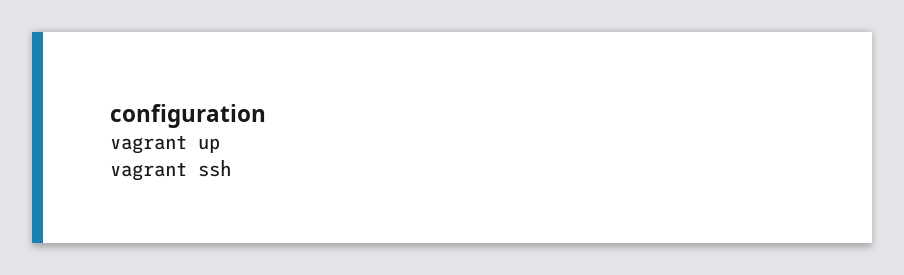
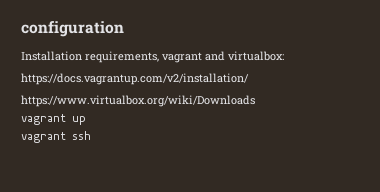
+ Installation requirements, vagrant and virtualbox:
+ https://docs.vagrantup.com/v2/installation/
+ https://www.virtualbox.org/wiki/Downloads

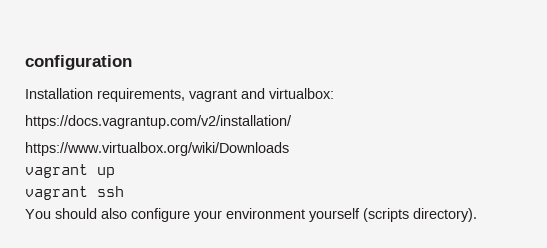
+ You should also configure your environment yourself (scripts directory).

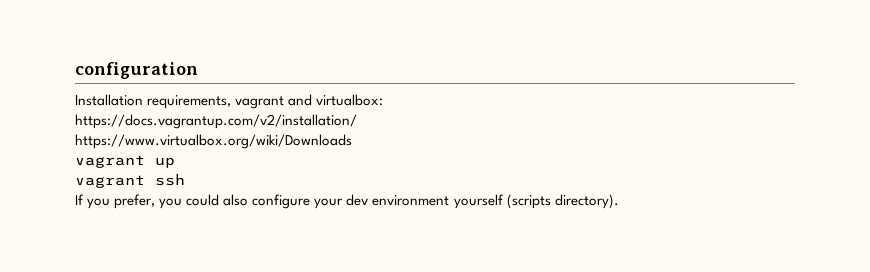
- You should also configure your environment yourself (scripts directory).
+ If you prefer, you could also configure your dev environment yourself (scripts directory).

